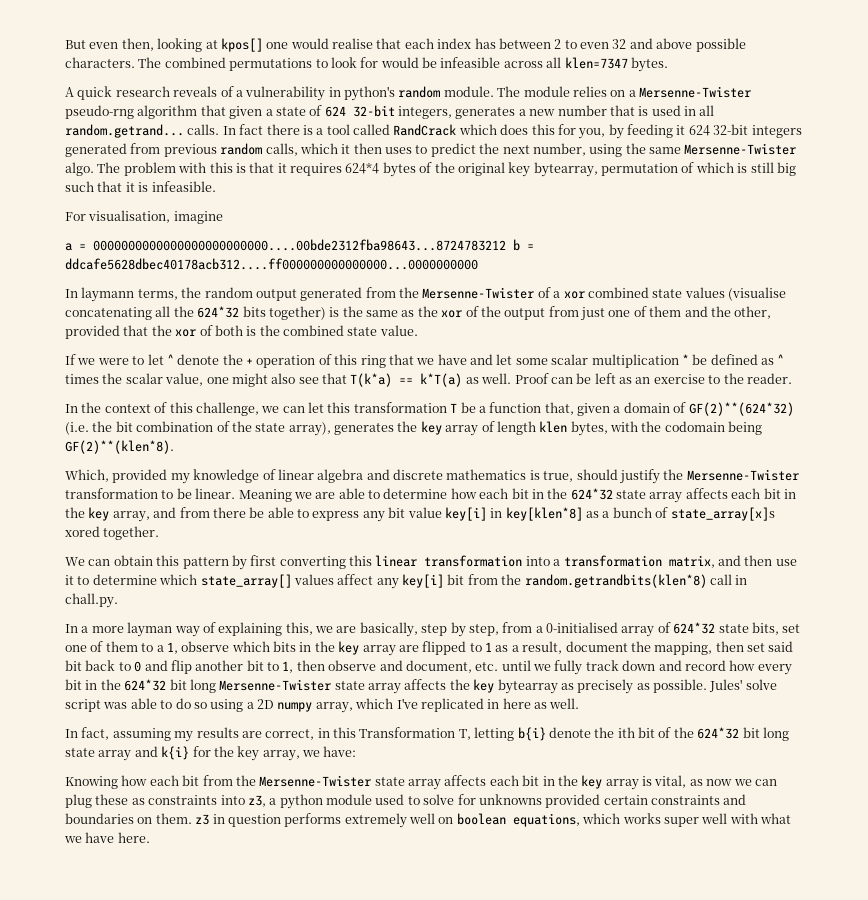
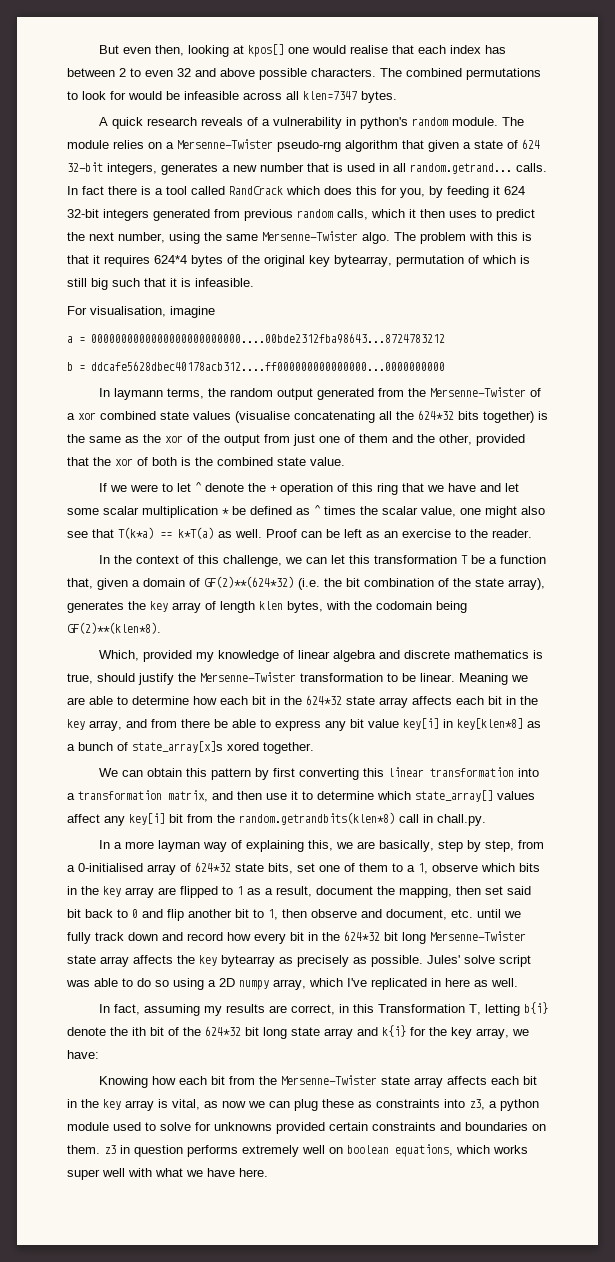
- a = 0000000000000000000000000....00bde2312fba98643...8724783212 b = ddcafe5628dbec40178acb312....ff000000000000000...0000000000
+ a = 0000000000000000000000000....00bde2312fba98643...8724783212
+ b = ddcafe5628dbec40178acb312....ff000000000000000...0000000000

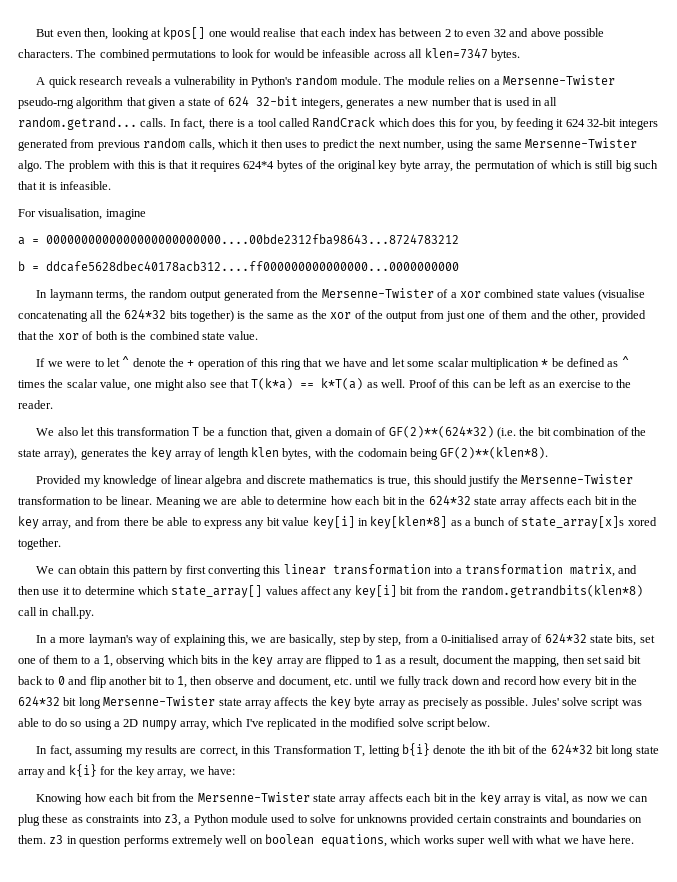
- A quick research reveals of a vulnerability in python's random module.
+ A quick research reveals a vulnerability in Python's random module.
- In fact there is a tool called RandCrack which does this for you, by feeding it 624 32-bit integers generated from previous random calls, which it then uses to predict the next number, using the same Mersenne-Twister algo.
+ In fact, there is a tool called RandCrack which does this for you, by feeding it 624 32-bit integers generated from previous random calls, which it then uses to predict the next number, using the same Mersenne-Twister algo.
- The problem with this is that it requires 624*4 bytes of the original key bytearray, permutation of which is still big such that it is infeasible.
+ The problem with this is that it requires 624*4 bytes of the original key byte array, the permutation of which is still big such that it is infeasible.
- Proof can be left as an exercise to the reader.
+ Proof of this can be left as an exercise to the reader.
- In the context of this challenge, we can let this transformation T be a function that, given a domain of GF(2)**(624*32) (i.e. the bit combination of the state array), generates the key array of length klen bytes, with the codomain being GF(2)**(klen*8).
+ We also let this transformation T be a function that, given a domain of GF(2)**(624*32) (i.e. the bit combination of the state array), generates the key array of length klen bytes, with the codomain being GF(2)**(klen*8).
- Which, provided my knowledge of linear algebra and discrete mathematics is true, should justify the Mersenne-Twister transformation to be linear.
+ Provided my knowledge of linear algebra and discrete mathematics is true, this should justify the Mersenne-Twister transformation to be linear.
- In a more layman way of explaining this, we are basically, step by step, from a 0-initialised array of 624*32 state bits, set one of them to a 1, observe which bits in the key array are flipped to 1 as a result, document the mapping, then set said bit back to 0 and flip another bit to 1, then observe and document, etc. until we fully track down and record how every bit in the 624*32 bit long Mersenne-Twister state array affects the key bytearray as precisely as possible.
+ In a more layman's way of explaining this, we are basically, step by step, from a 0-initialised array of 624*32 state bits, set one of them to a 1, observing which bits in the key array are flipped to 1 as a result, document the mapping, then set said bit back to 0 and flip another bit to 1, then observe and document, etc. until we fully track down and record how every bit in the 624*32 bit long Mersenne-Twister state array affects the key byte array as precisely as possible.
- Jules' solve script was able to do so using a 2D numpy array, which I've replicated in here as well.
+ Jules' solve script was able to do so using a 2D numpy array, which I've replicated in the modified solve script below.
- Knowing how each bit from the Mersenne-Twister state array affects each bit in the key array is vital, as now we can plug these as constraints into z3, a python module used to solve for unknowns provided certain constraints and boundaries on them. z3 in question performs extremely well on boolean equations, which works super well with what we have here.
+ Knowing how each bit from the Mersenne-Twister state array affects each bit in the key array is vital, as now we can plug these as constraints into z3, a Python module used to solve for unknowns provided certain constraints and boundaries on them. z3 in question performs extremely well on boolean equations, which works super well with what we have here.

